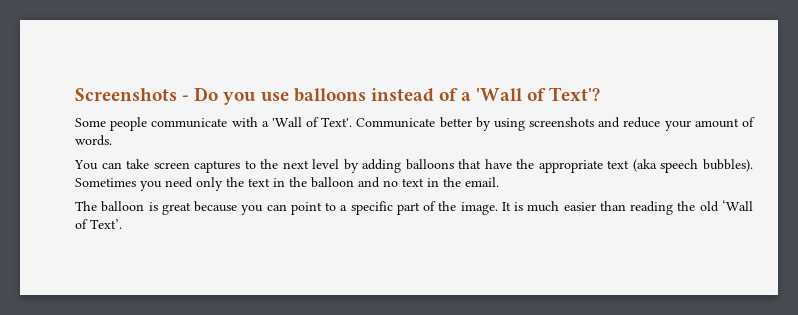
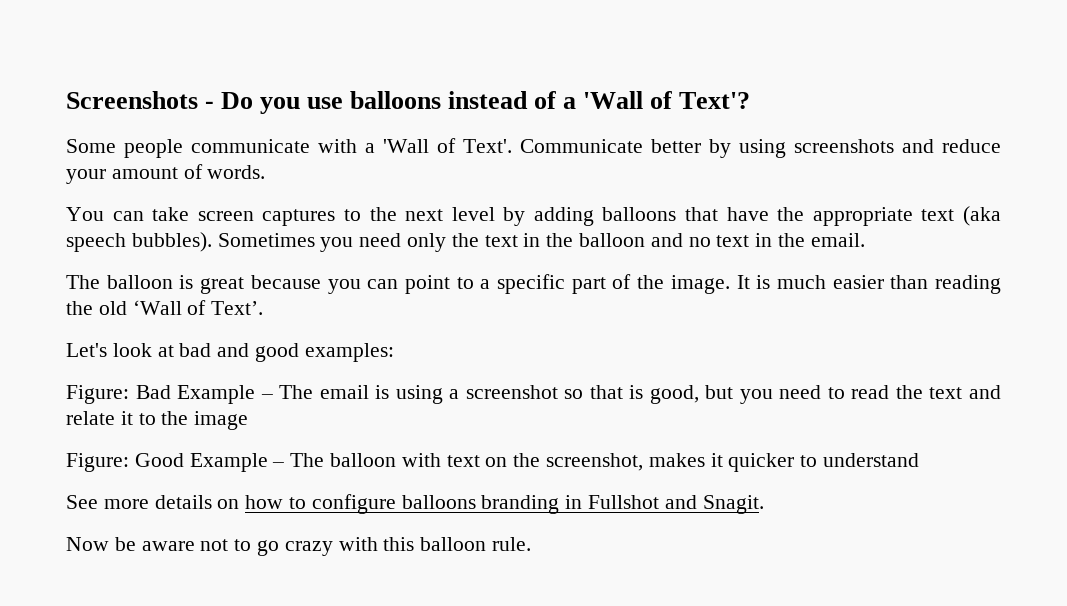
+ Let's look at bad and good examples:
+ Figure: Bad Example – The email is using a screenshot so that is good, but you need to read the text and relate it to the image
+ Figure: Good Example – The balloon with text on the screenshot, makes it quicker to understand
+ See more details on how to configure balloons branding in Fullshot and Snagit.
+ Now be aware not to go crazy with this balloon rule.

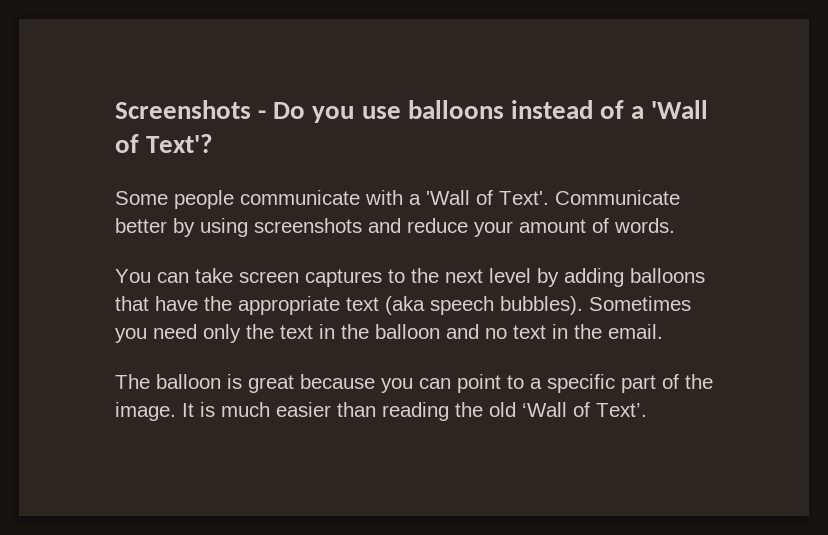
- Let's look at bad and good examples:
- Figure: Bad Example – The email is using a screenshot so that is good, but you need to read the text and relate it to the image
- Figure: Good Example – The balloon with text on the screenshot, makes it quicker to understand
- See more details on how to configure balloons branding in Fullshot and Snagit.
- Now be aware not to go crazy with this balloon rule.

